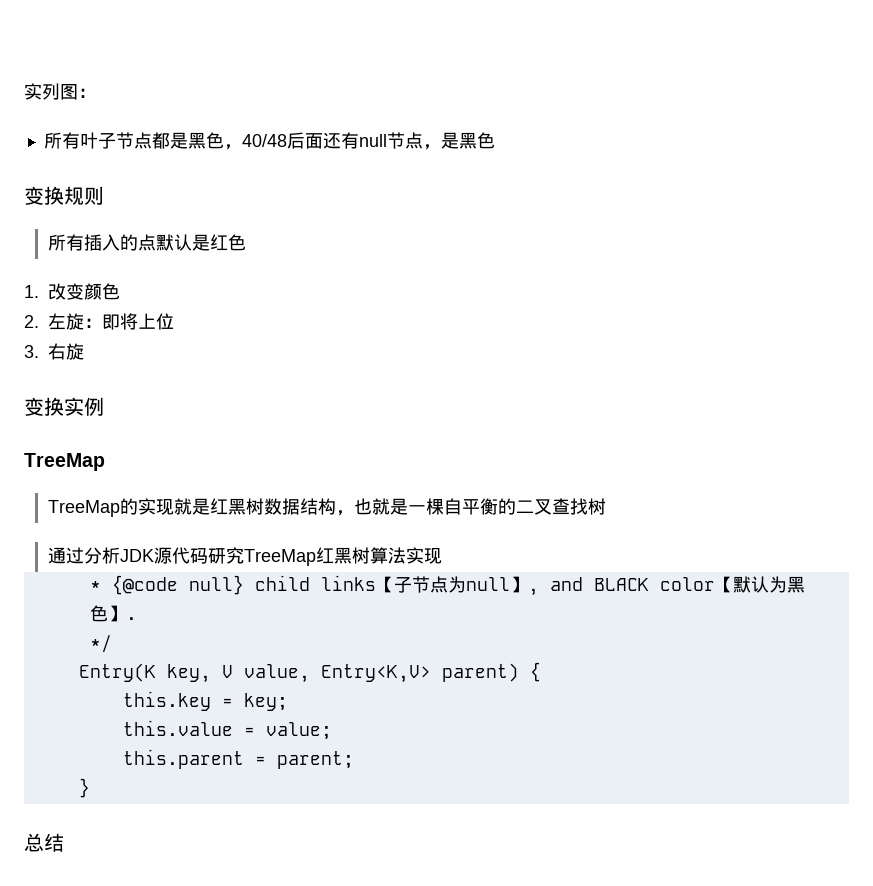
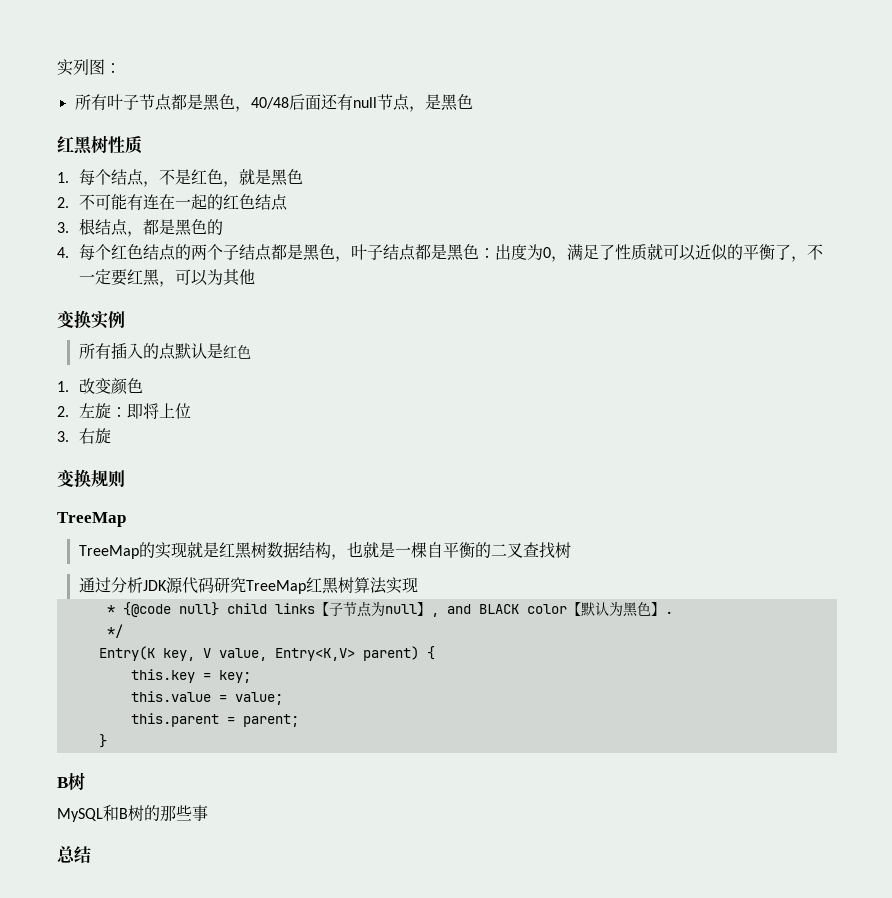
- 变换规则
+ 红黑树性质
+ 1.每个结点，不是红色，就是黑色
+ 2.不可能有连在一起的红色结点
+ 3.根结点，都是黑色的
+ 4.每个红色结点的两个子结点都是黑色，叶子结点都是黑色：出度为0，满足了性质就可以近似的平衡了，不一定要红黑，可以为其他
+ 变换实例
- 变换实例
+ 变换规则
  }
+ B树
+ MySQL和B树的那些事

